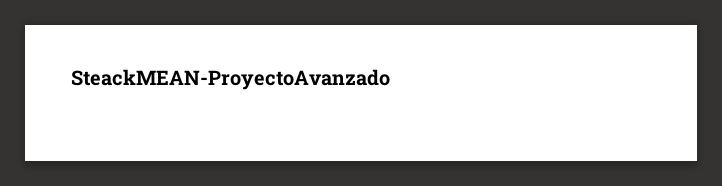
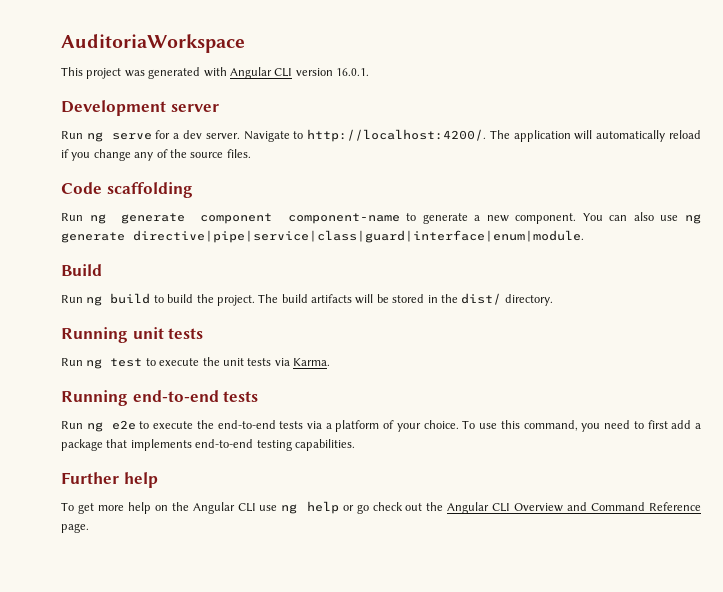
- SteackMEAN-ProyectoAvanzado
+ AuditoriaWorkspace
+ This project was generated with Angular CLI version 16.0.1.
+ Development server
+ Run ng serve for a dev server. Navigate to http://localhost:4200/. The application will automatically reload if you change any of the source files.
+ Code scaffolding
+ Run ng generate component component-name to generate a new component. You can also use ng generate directive|pipe|service|class|guard|interface|enum|module.
+ Build
+ Run ng build to build the project. The build artifacts will be stored in the dist/ directory.
+ Running unit tests
+ Run ng test to execute the unit tests via Karma.
+ Running end-to-end tests
+ Run ng e2e to execute the end-to-end tests via a platform of your choice. To use this command, you need to first add a package that implements end-to-end testing capabilities.
+ Further help
+ To get more help on the Angular CLI use ng help or go check out the Angular CLI Overview and Command Reference page.

